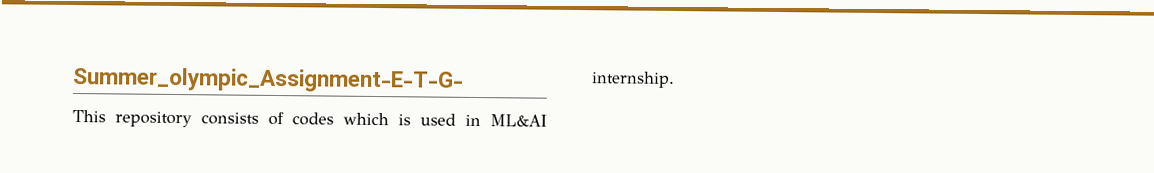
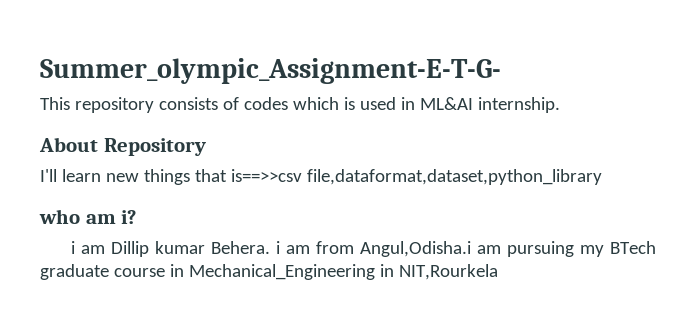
+ About Repository
+ I'll learn new things that is==>>csv file,dataformat,dataset,python_library
+ who am i?
+ i am Dillip kumar Behera. i am from Angul,Odisha.i am pursuing my BTech graduate course in Mechanical_Engineering in NIT,Rourkela

